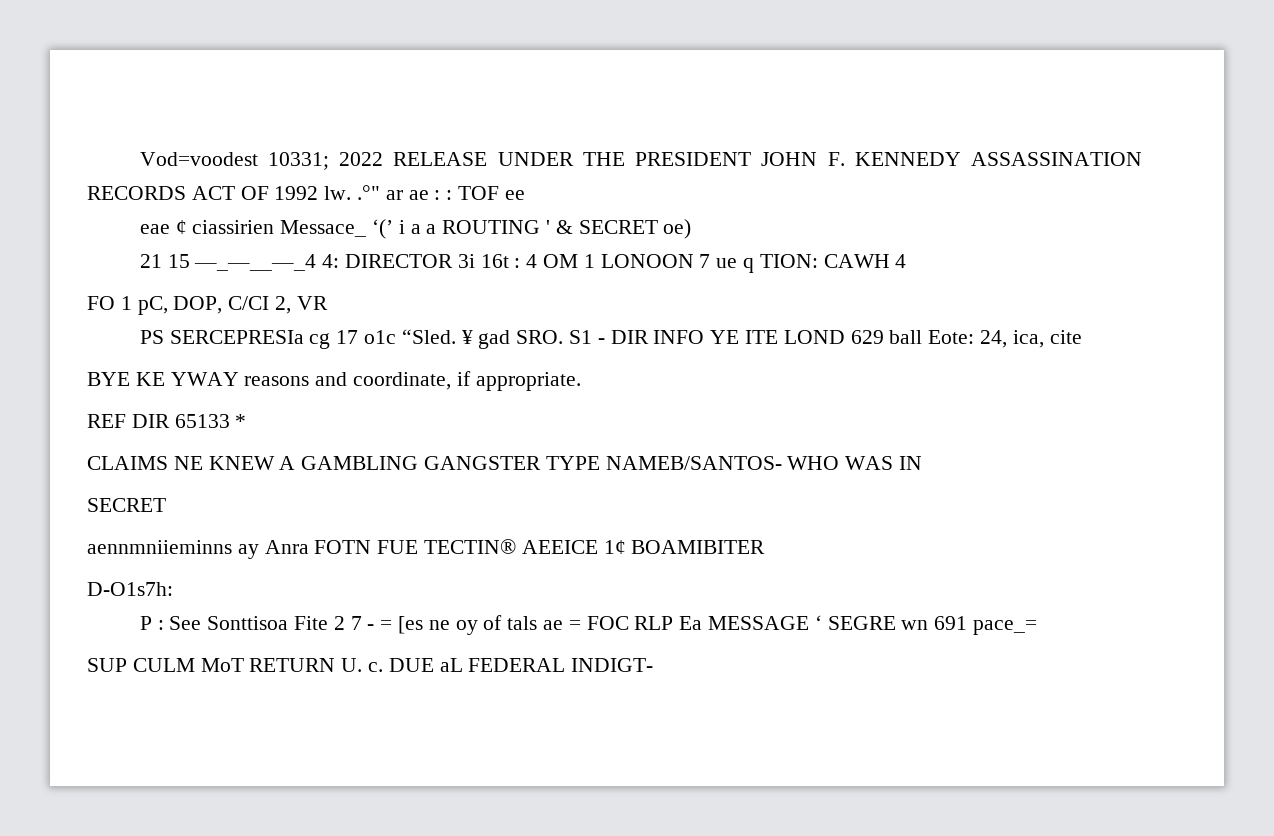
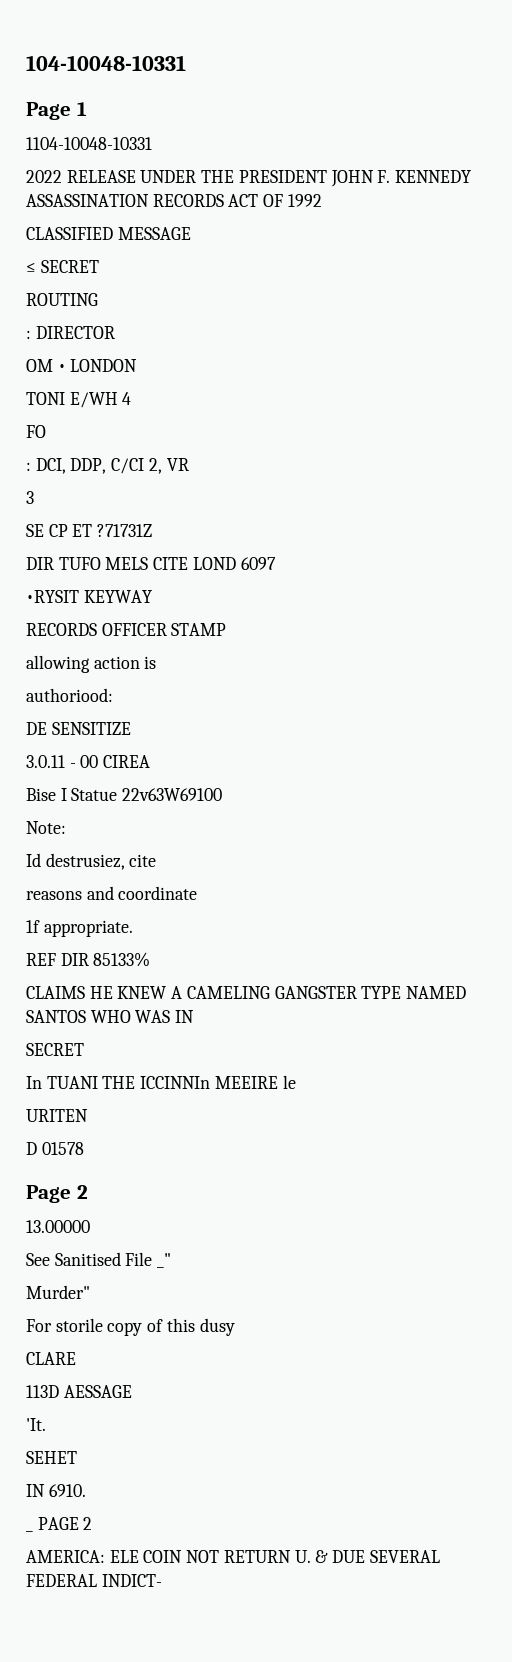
- Vod=voodest 10331; 2022 RELEASE UNDER THE PRESIDENT JOHN F. KENNEDY ASSASSINATION RECORDS ACT OF 1992 lw. .°" ar ae : : TOF ee
- eae ¢ ciassirien Messace_ ‘(’ i a a ROUTING ' & SECRET oe)
- 21 15 —_—__—_4 4: DIRECTOR 3i 16t : 4 OM 1 LONOON 7 ue q TION: CAWH 4
+ 104-10048-10331
+ Page 1
+ 1104-10048-10331
+ 2022 RELEASE UNDER THE PRESIDENT JOHN F. KENNEDY ASSASSINATION RECORDS ACT OF 1992
+ CLASSIFIED MESSAGE
+ ≤ SECRET
+ ROUTING
+ : DIRECTOR
+ OM • LONDON
+ TONI E/WH 4
- FO 1 pC, DOP, C/CI 2, VR
+ FO
+ : DCI, DDP, C/CI 2, VR
- PS SERCEPRESIa cg 17 o1c “Sled. ¥ gad SRO. S1 - DIR INFO YE ITE LOND 629 ball Eote: 24, ica, cite
- BYE KE YWAY reasons and coordinate, if appropriate.
+ 3
+ SE CP ET ?71731Z
+ DIR TUFO MELS CITE LOND 6097
+ •RYSIT KEYWAY
+ RECORDS OFFICER STAMP
+ allowing action is
+ authoriood:
+ DE SENSITIZE
+ 3.0.11 - 00 CIREA
+ Bise I Statue 22v63W69100
+ Note:
+ Id destrusiez, cite
+ reasons and coordinate
+ 1f appropriate.
- REF DIR 65133 *
+ REF DIR 85133%
- CLAIMS NE KNEW A GAMBLING GANGSTER TYPE NAMEB/SANTOS- WHO WAS IN
+ CLAIMS HE KNEW A CAMELING GANGSTER TYPE NAMED SANTOS WHO WAS IN
- aennmniieminns ay Anra FOTN FUE TECTIN® AEEICE 1¢ BOAMIBITER
- D-O1s7h:
- P : See Sonttisoa Fite 2 7 - = [es ne oy of tals ae = FOC RLP Ea MESSAGE ‘ SEGRE wn 691 pace_=
- SUP CULM MoT RETURN U. c. DUE aL FEDERAL INDIGT-
+ In TUANI THE ICCINNIn MEEIRE le
+ URITEN
+ D 01578
+ Page 2
+ 13.00000
+ See Sanitised File _"
+ Murder"
+ For storile copy of this dusy
+ CLARE
+ 113D AESSAGE
+ 'It.
+ SEHET
+ IN 6910.
+ _ PAGE 2
+ AMERICA: ELE COIN NOT RETURN U. & DUE SEVERAL FEDERAL INDICT-

